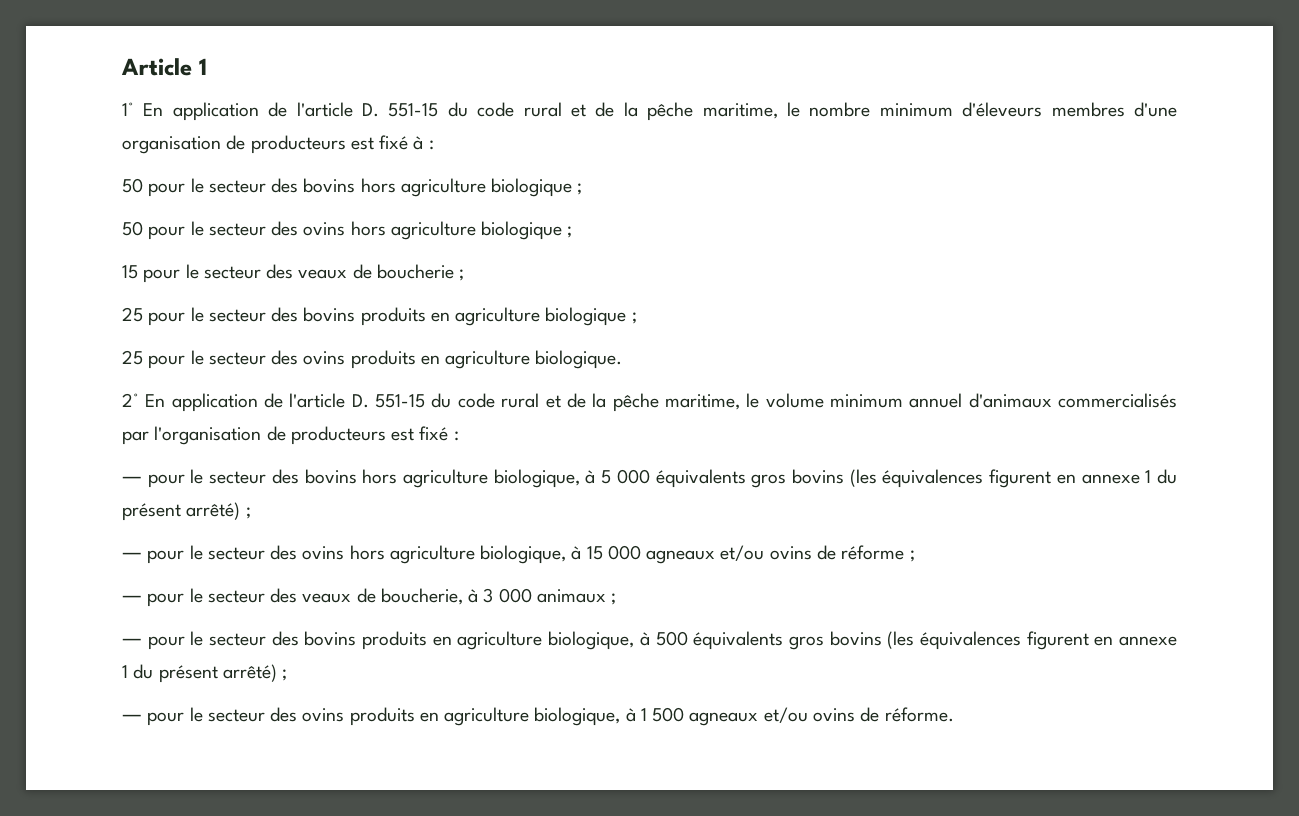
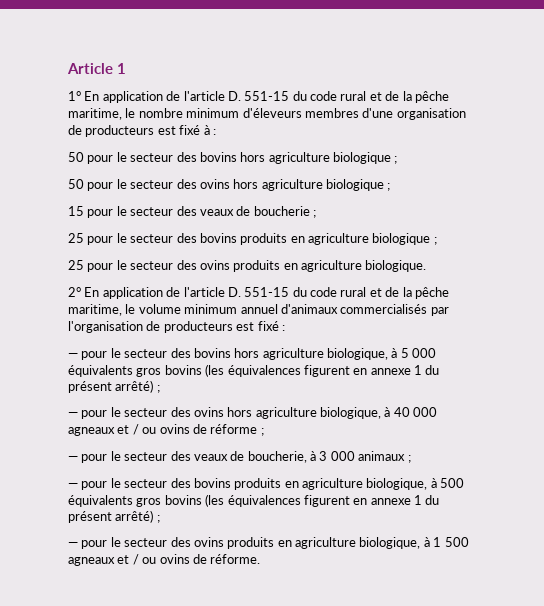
- ― pour le secteur des ovins hors agriculture biologique, à 15 000 agneaux et/ou ovins de réforme ;
+ ― pour le secteur des ovins hors agriculture biologique, à 40 000 agneaux et / ou ovins de réforme ;
- ― pour le secteur des ovins produits en agriculture biologique, à 1 500 agneaux et/ou ovins de réforme.
+ ― pour le secteur des ovins produits en agriculture biologique, à 1 500 agneaux et / ou ovins de réforme.

